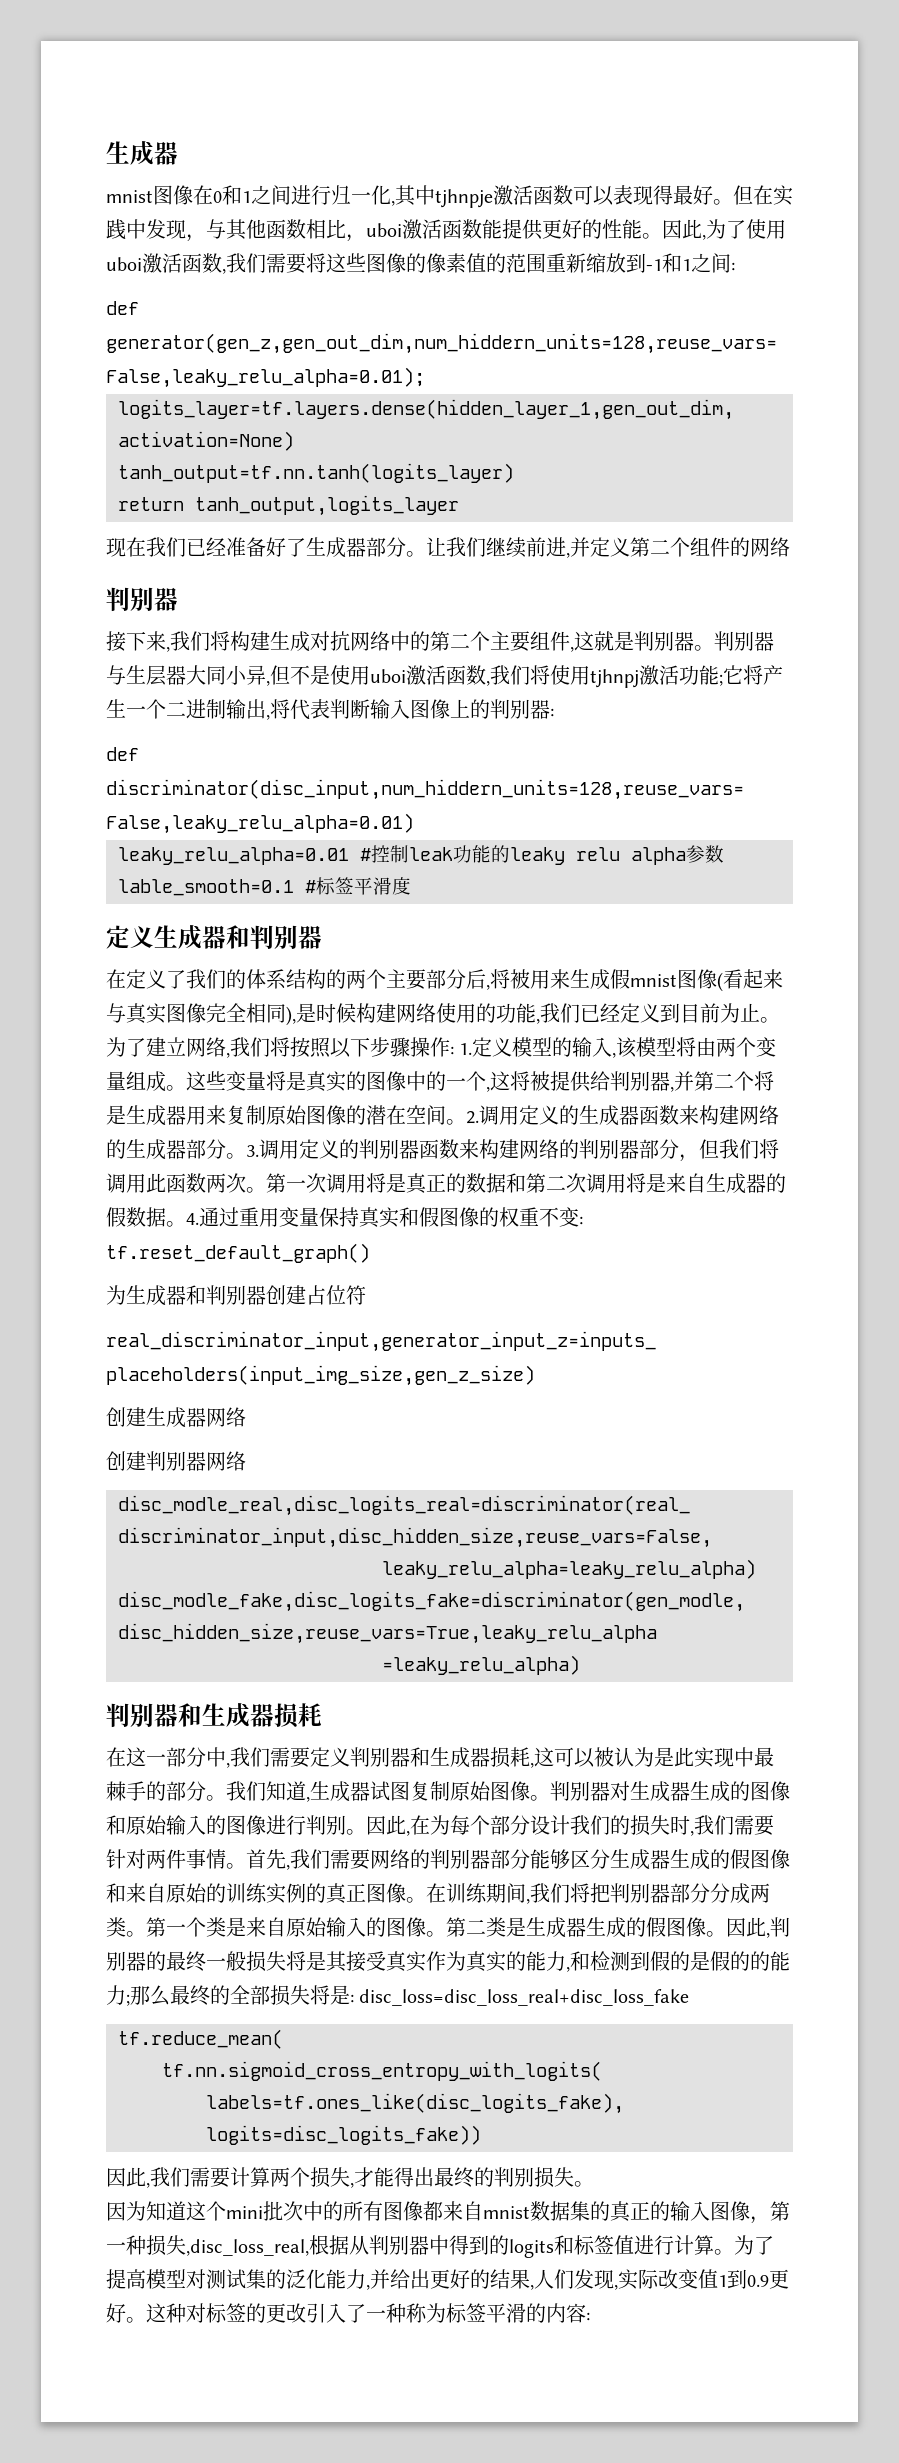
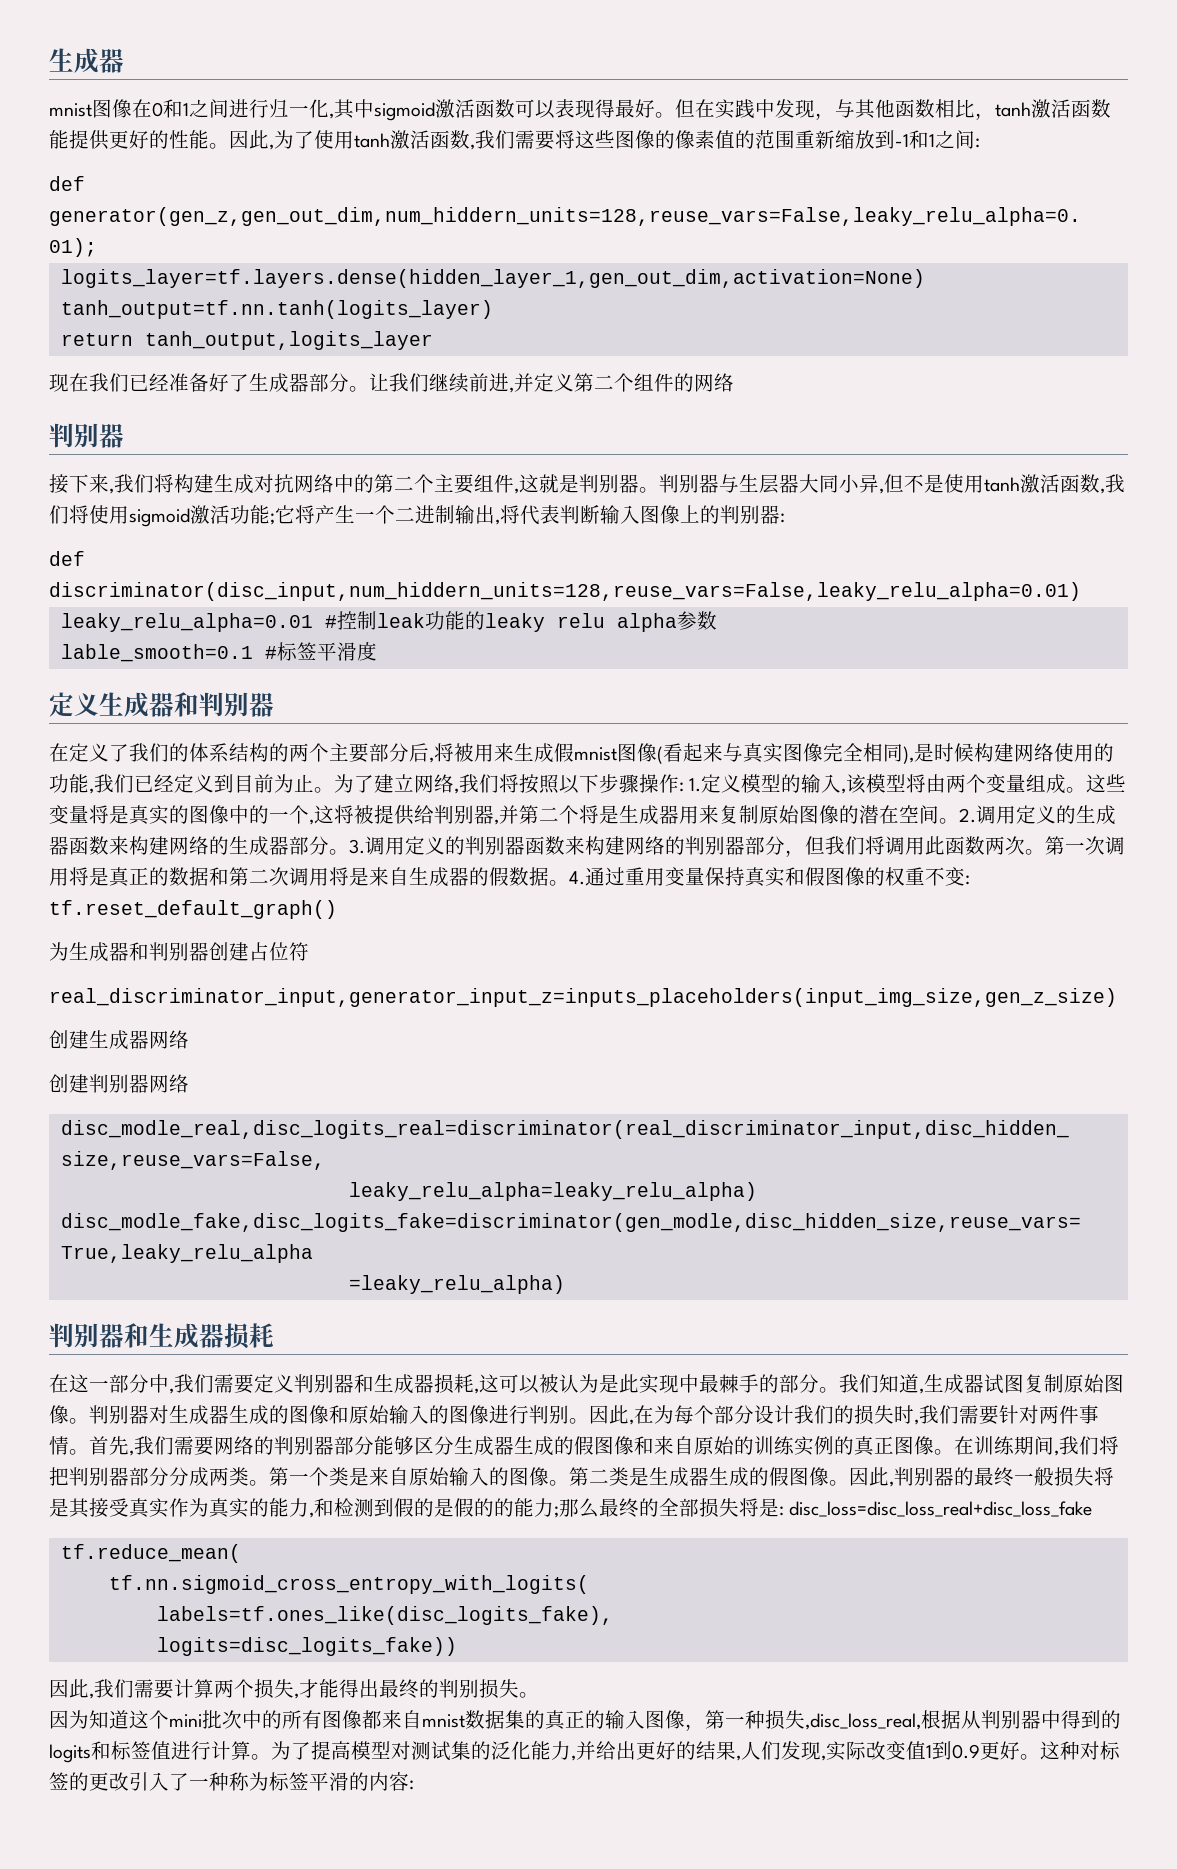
- mnist图像在0和1之间进行归一化,其中tjhnpje激活函数可以表现得最好。
+ mnist图像在0和1之间进行归一化,其中sigmoid激活函数可以表现得最好。
- 但在实践中发现，与其他函数相比，uboi激活函数能提供更好的性能。
+ 但在实践中发现，与其他函数相比，tanh激活函数能提供更好的性能。
- 因此,为了使用uboi激活函数,我们需要将这些图像的像素值的范围重新缩放到-1和1之间:
+ 因此,为了使用tanh激活函数,我们需要将这些图像的像素值的范围重新缩放到-1和1之间:
- 判别器与生层器大同小异,但不是使用uboi激活函数,我们将使用tjhnpj激活功能;它将产生一个二进制输出,将代表判断输入图像上的判别器:
+ 判别器与生层器大同小异,但不是使用tanh激活函数,我们将使用sigmoid激活功能;它将产生一个二进制输出,将代表判断输入图像上的判别器:

